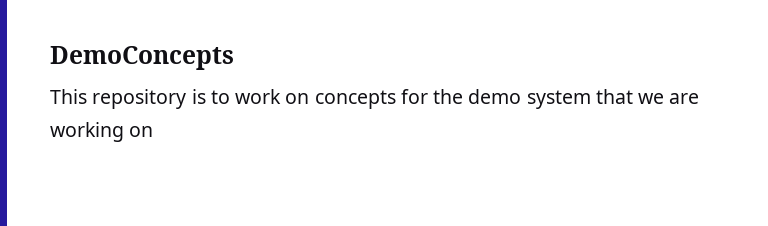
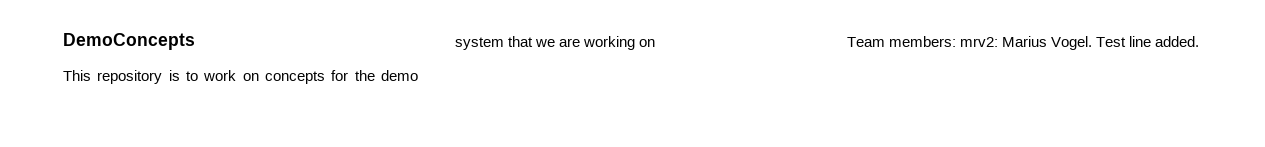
+ Team members: mrv2: Marius Vogel. Test line added.

